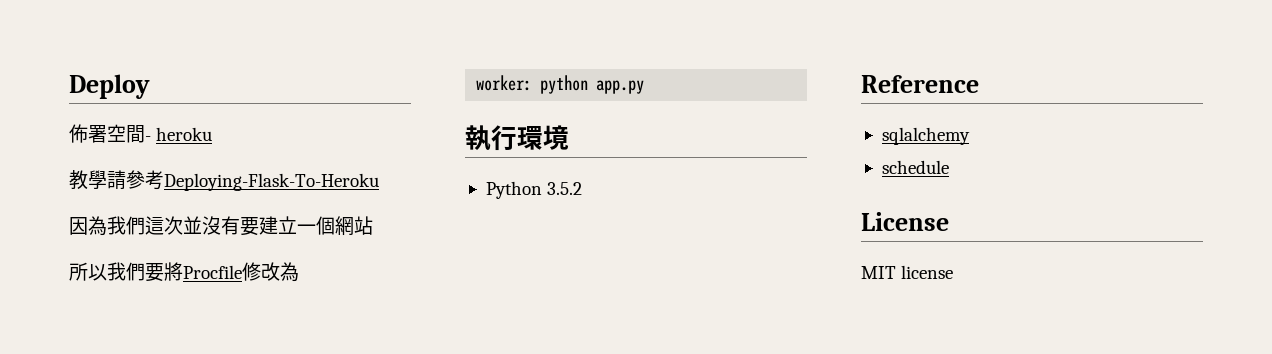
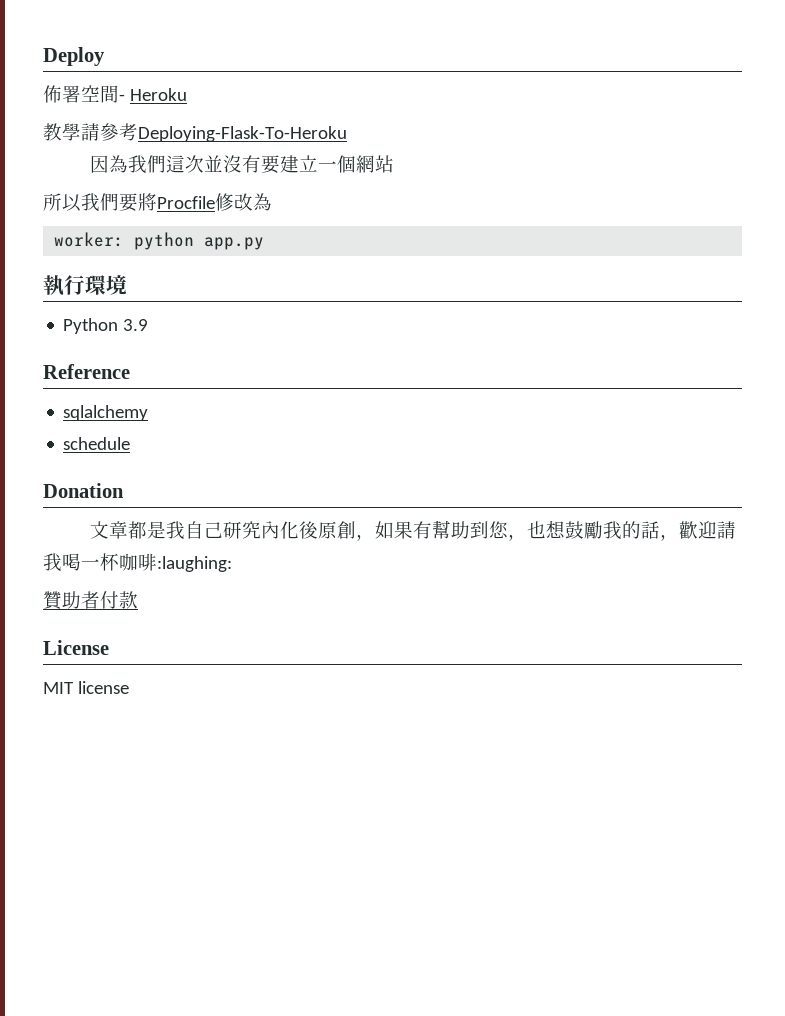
- 佈署空間- heroku
+ 佈署空間- Heroku
- Python 3.5.2
+ Python 3.9
+ Donation
+ 文章都是我自己研究內化後原創，如果有幫助到您，也想鼓勵我的話，歡迎請我喝一杯咖啡:laughing:
+ 贊助者付款

